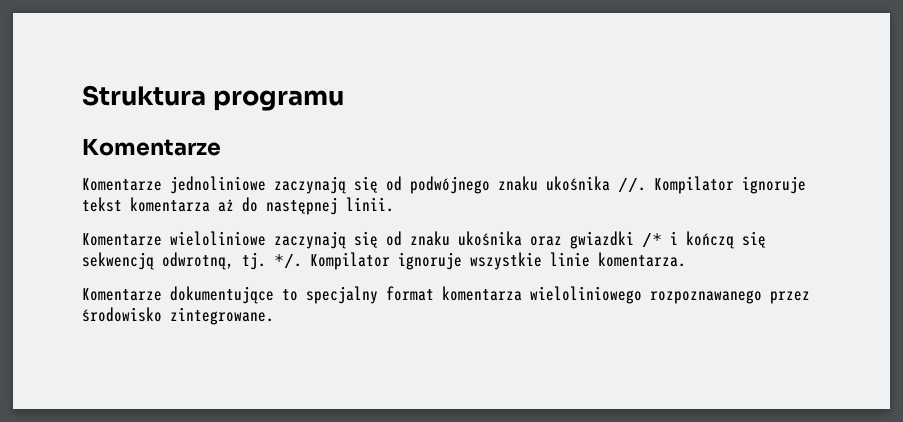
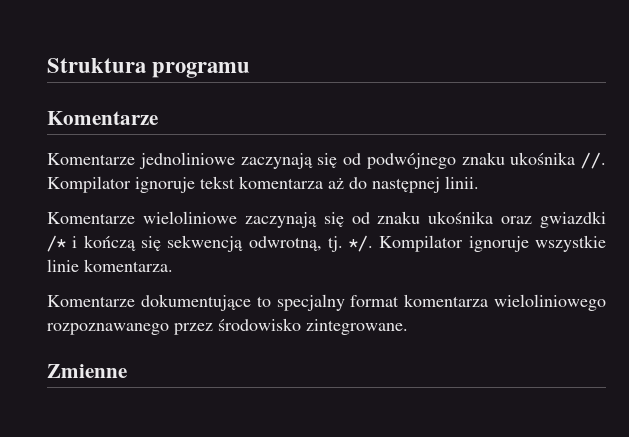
+ Zmienne

